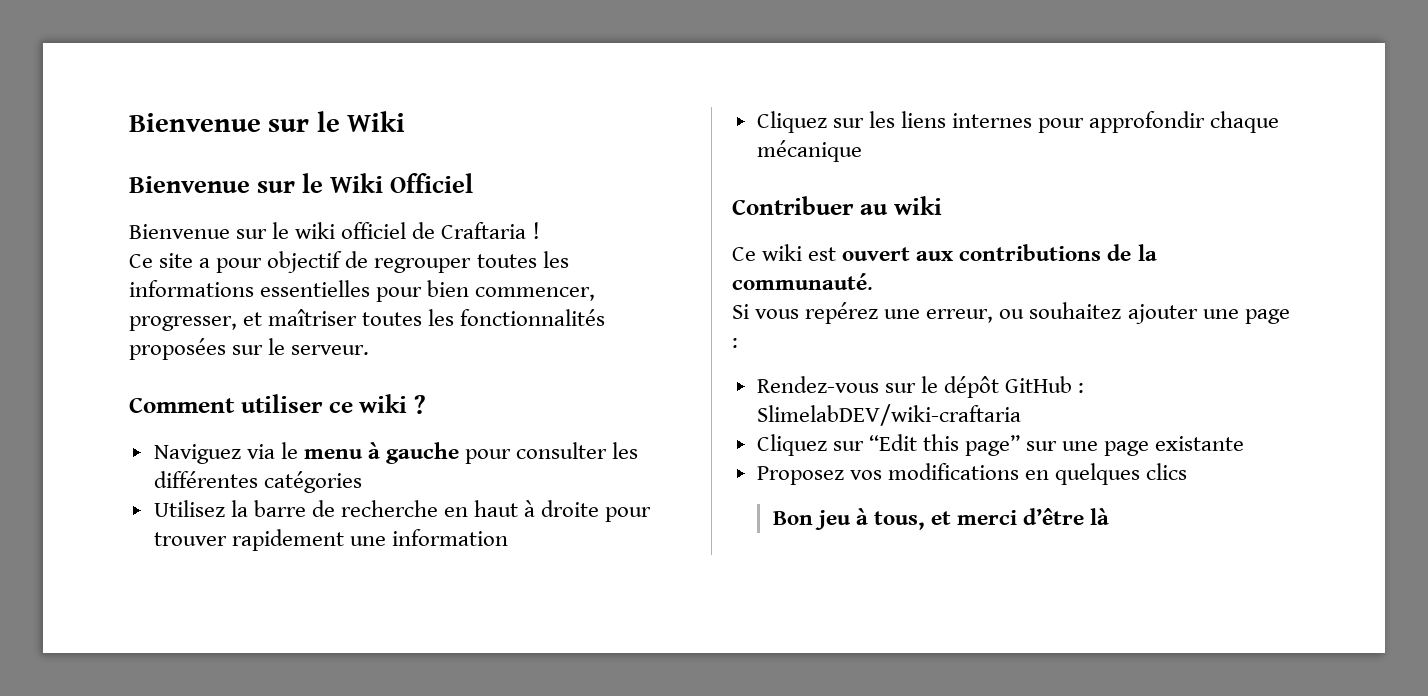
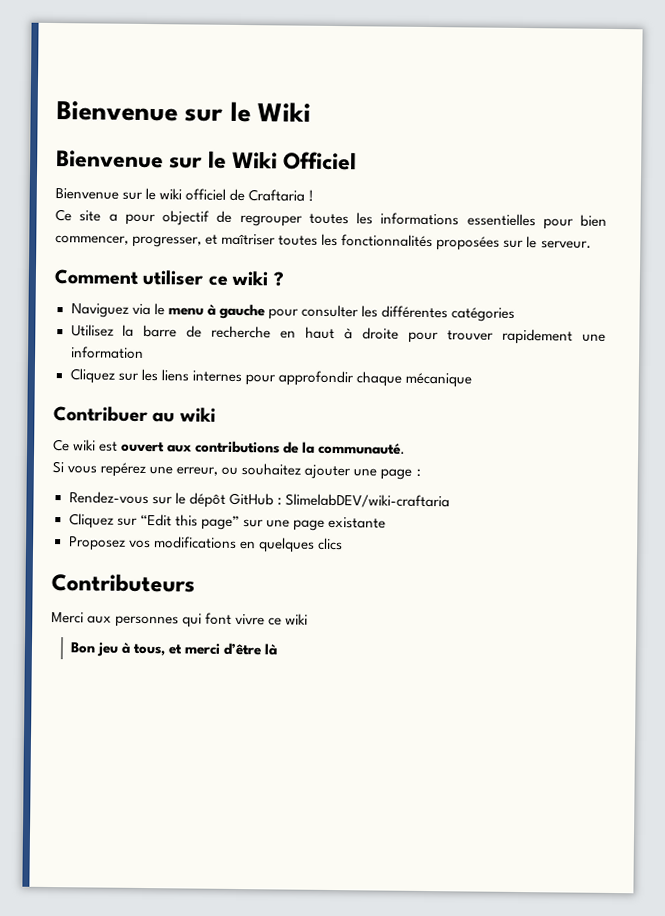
+ Contributeurs
+ Merci aux personnes qui font vivre ce wiki

